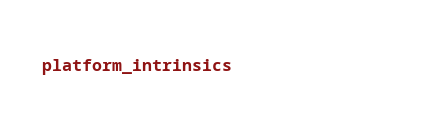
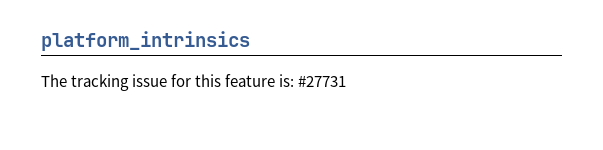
+ The tracking issue for this feature is: #27731

